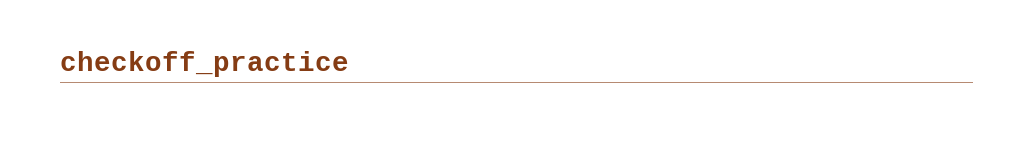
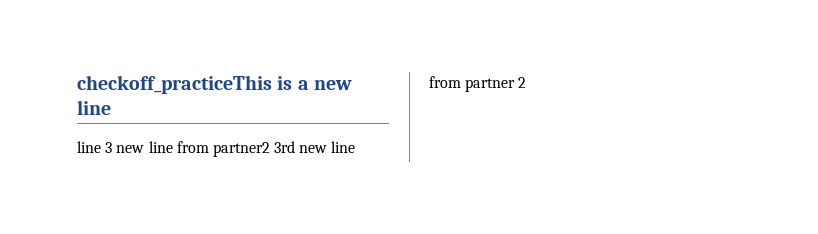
- checkoff_practice
+ checkoff_practiceThis is a new line
+ line 3 new line from partner2 3rd new line from partner 2

